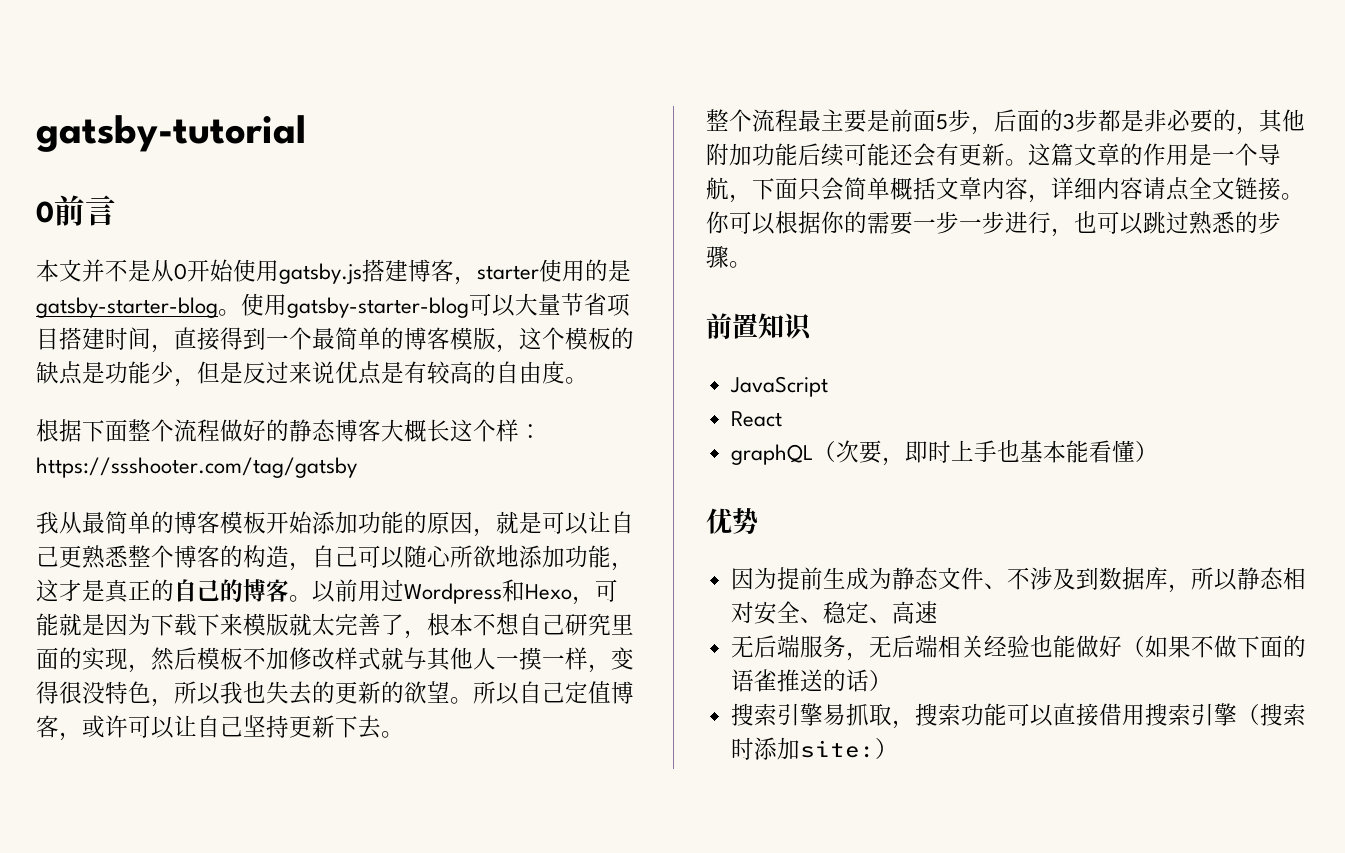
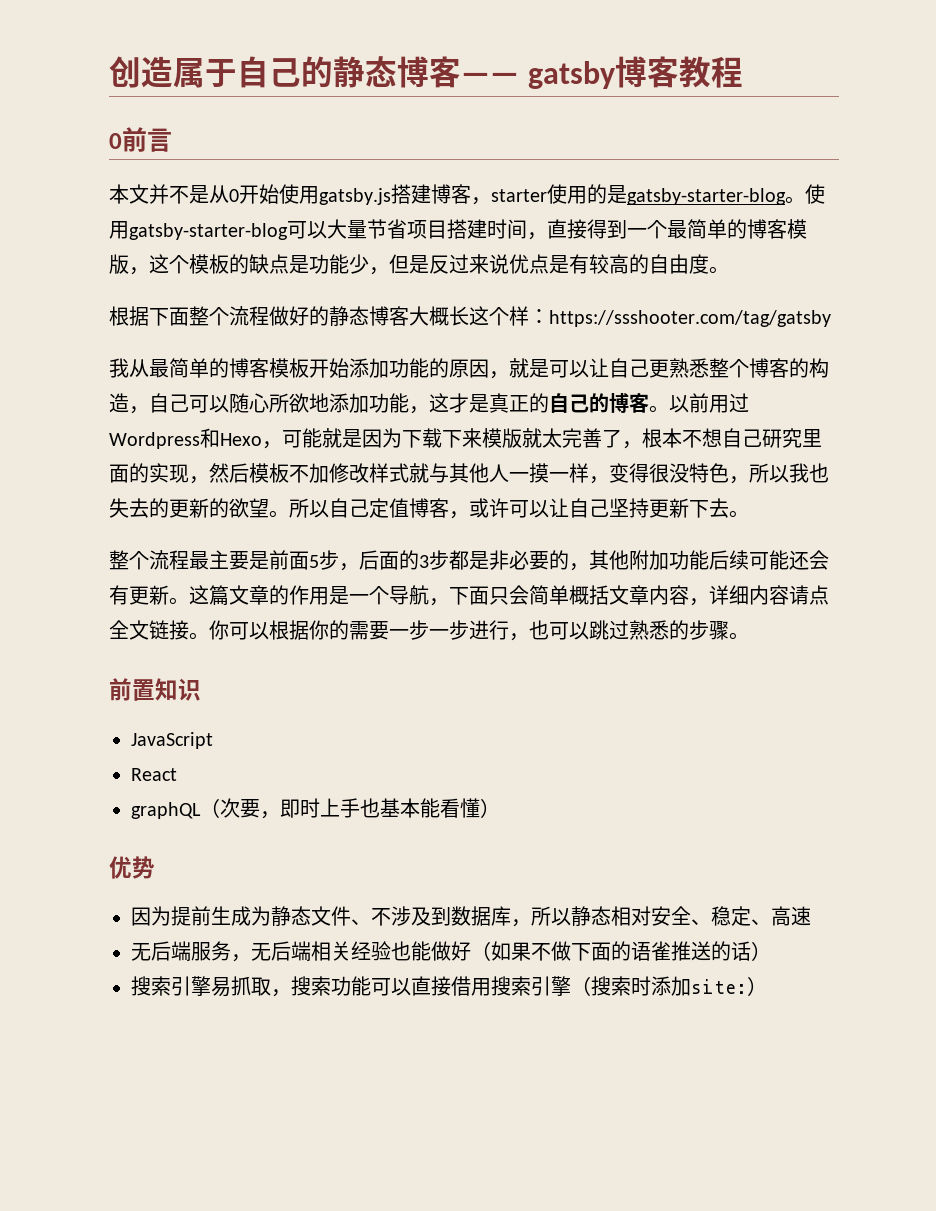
- gatsby-tutorial
+ 创造属于自己的静态博客—— gatsby博客教程

